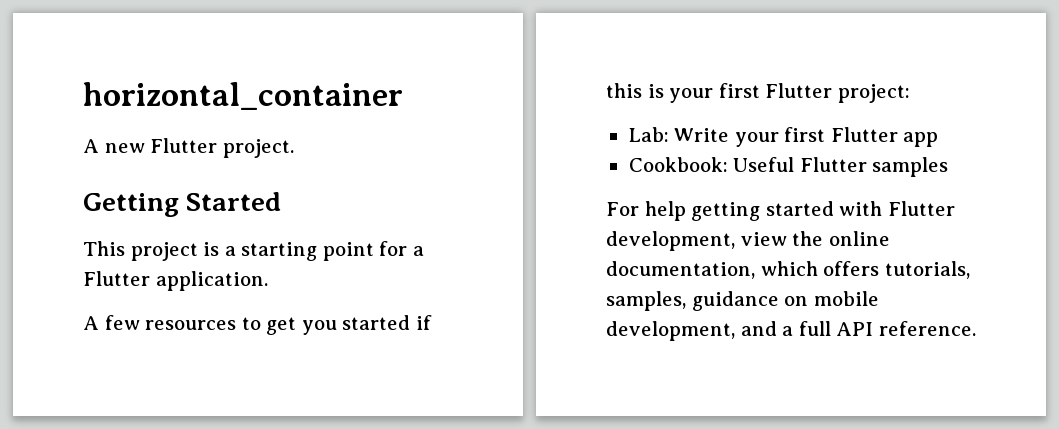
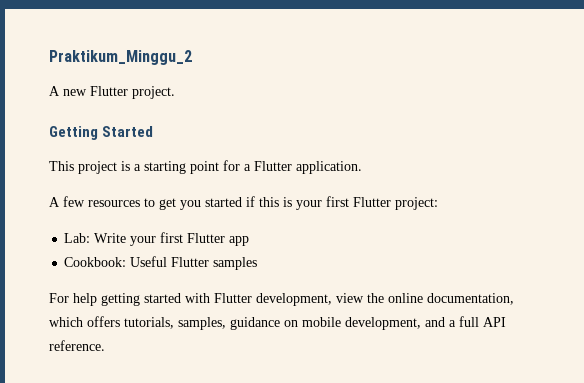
- horizontal_container
+ Praktikum_Minggu_2

